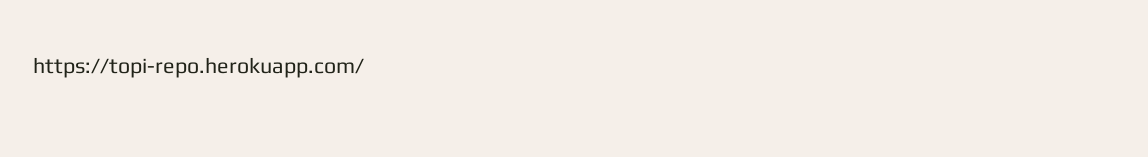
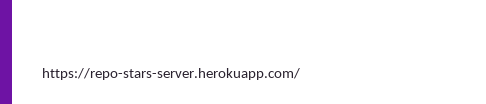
- https://topi-repo.herokuapp.com/
+ https://repo-stars-server.herokuapp.com/

